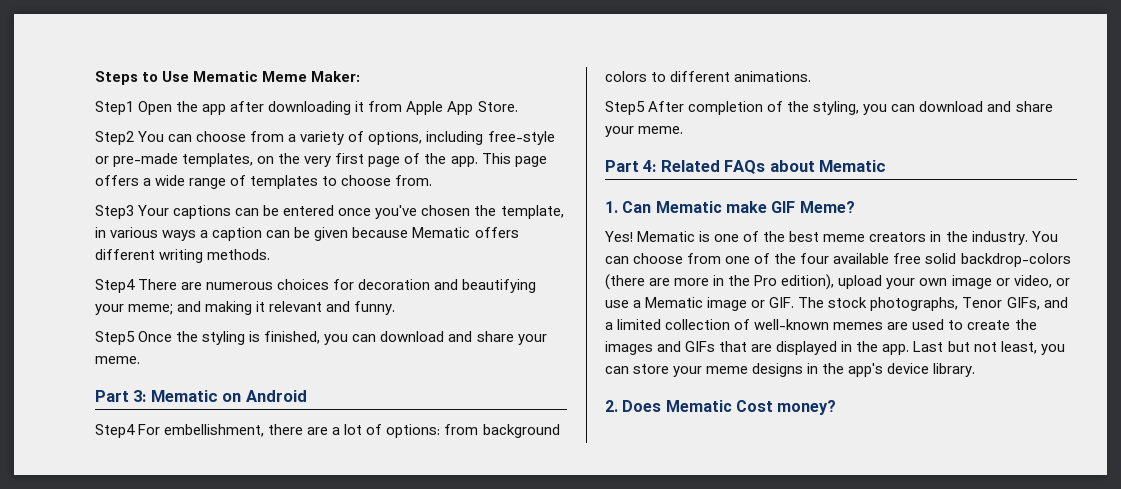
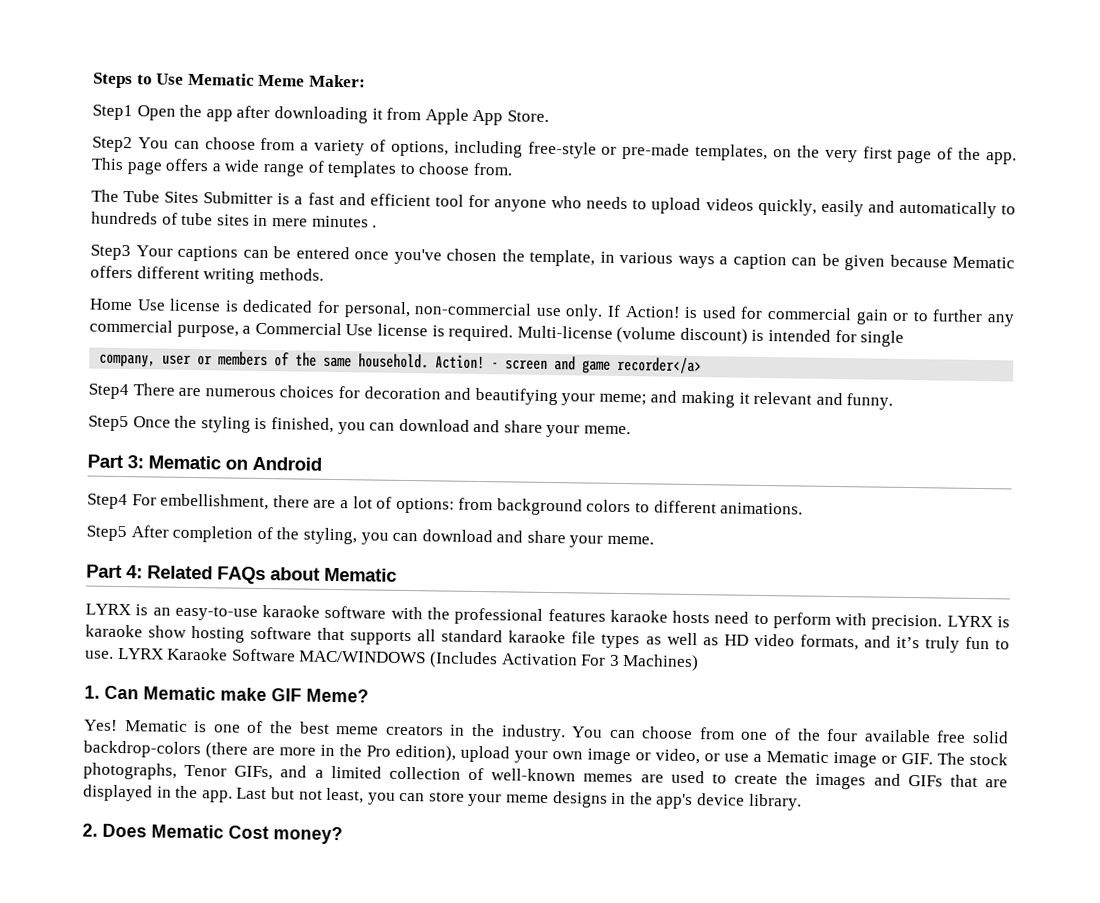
+ The Tube Sites Submitter is a fast and efficient tool for anyone who needs to upload videos quickly, easily and automatically to hundreds of tube sites in mere minutes .
+ Home Use license is dedicated for personal, non-commercial use only. If Action! is used for commercial gain or to further any commercial purpose, a Commercial Use license is required. Multi-license (volume discount) is intended for single
+ company, user or members of the same household. Action! - screen and game recorder</a>
+ LYRX is an easy-to-use karaoke software with the professional features karaoke hosts need to perform with precision. LYRX is karaoke show hosting software that supports all standard karaoke file types as well as HD video formats, and it’s truly fun to use. LYRX Karaoke Software MAC/WINDOWS (Includes Activation For 3 Machines)

